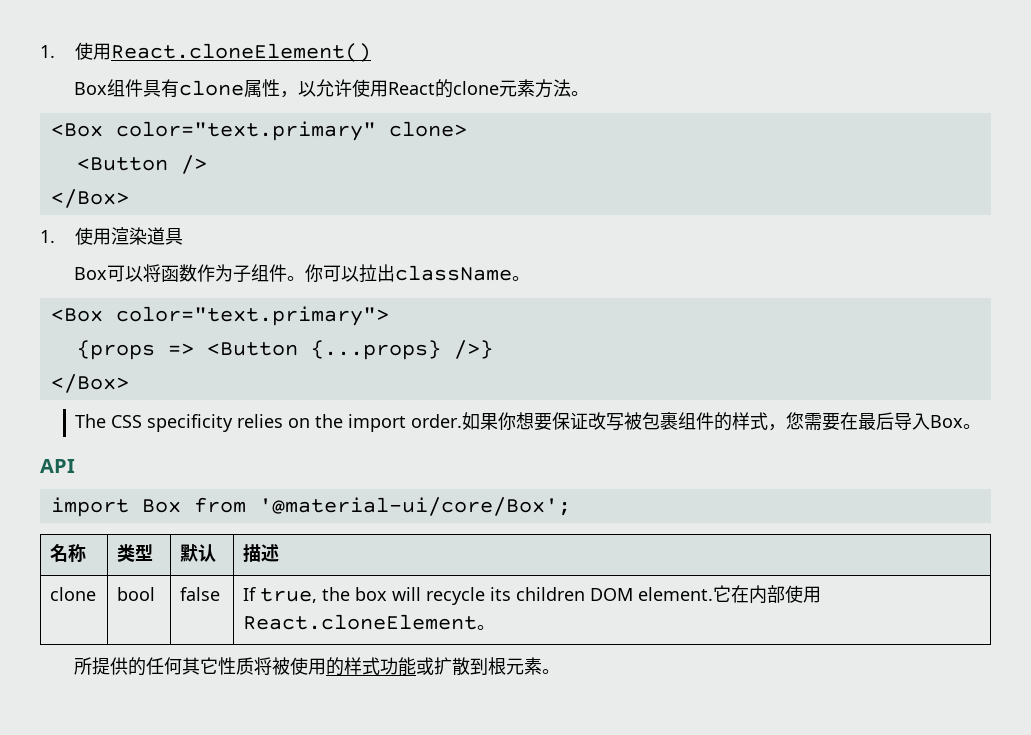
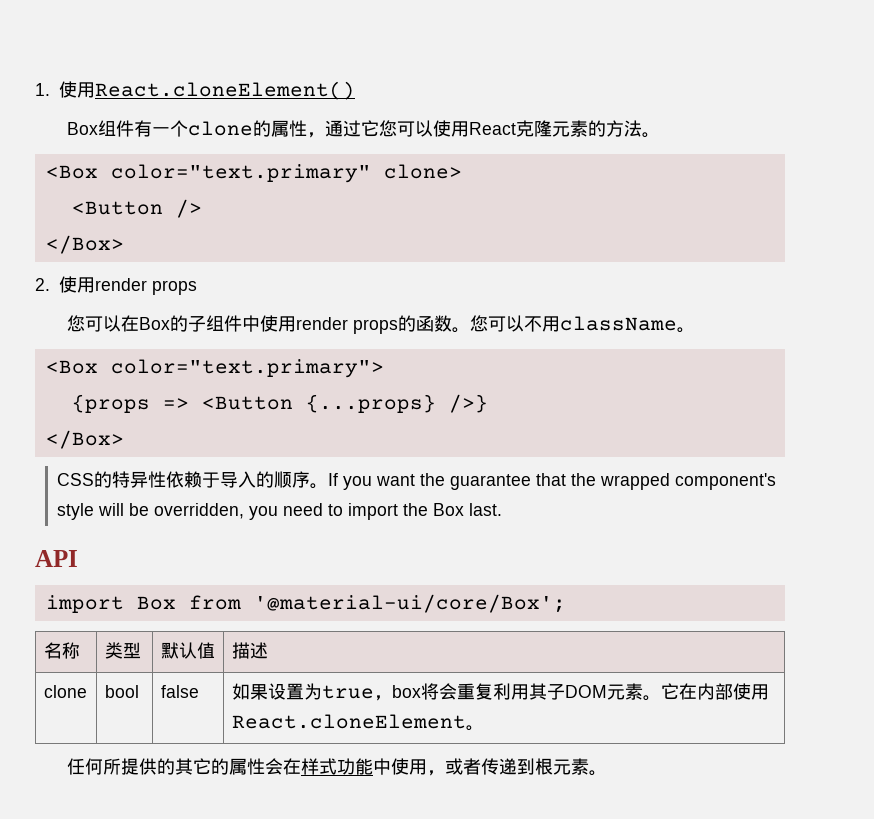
- Box组件具有clone属性，以允许使用React的clone元素方法。
+ Box组件有一个clone的属性，通过它您可以使用React克隆元素的方法。
- 1.使用渲染道具
- Box可以将函数作为子组件。你可以拉出className。
+ 2.使用render props
+ 您可以在Box的子组件中使用render props的函数。您可以不用className。
- The CSS specificity relies on the import order.如果你想要保证改写被包裹组件的样式，您需要在最后导入Box。
+ CSS的特异性依赖于导入的顺序。If you want the guarantee that the wrapped component's style will be overridden, you need to import the Box last.
- 名称 | 类型 | 默认 | 描述
+ 名称 | 类型 | 默认值 | 描述
- clone | bool | false | If true, the box will recycle its children DOM element.它在内部使用React.cloneElement。
+ clone | bool | false | 如果设置为true，box将会重复利用其子DOM元素。它在内部使用React.cloneElement。
- 所提供的任何其它性质将被使用的样式功能或扩散到根元素。
+ 任何所提供的其它的属性会在样式功能中使用，或者传递到根元素。

